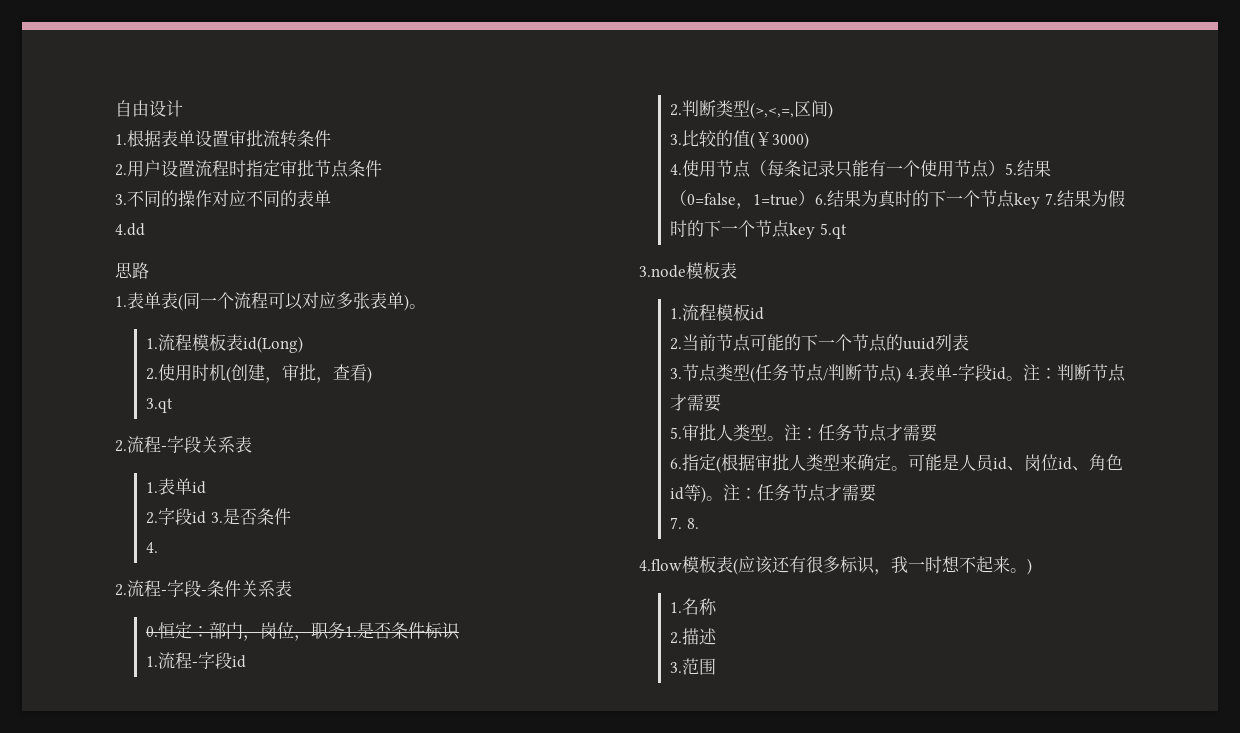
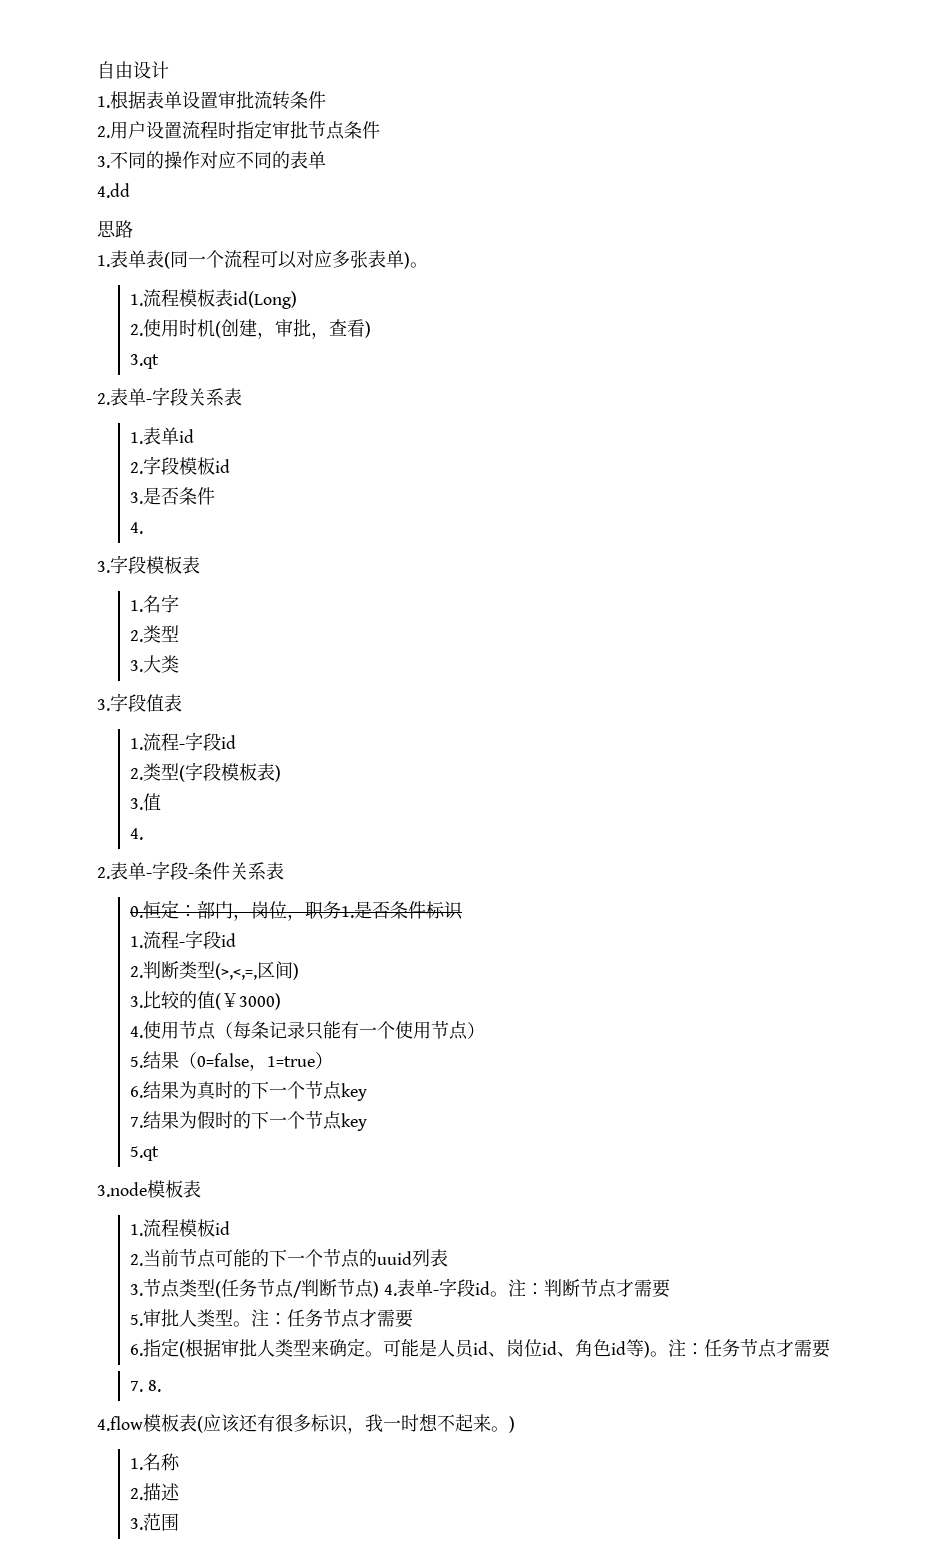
- 2.流程-字段关系表
+ 2.表单-字段关系表
- 2.字段id 3.是否条件
+ 2.字段模板id
+ 3.是否条件
- 2.流程-字段-条件关系表
+ 3.字段模板表
+ 1.名字
+ 2.类型
+ 3.大类
+ 3.字段值表
+ 1.流程-字段id
+ 2.类型(字段模板表)
+ 3.值
+ 4.
+ 2.表单-字段-条件关系表
- 4.使用节点（每条记录只能有一个使用节点）5.结果（0=false，1=true）6.结果为真时的下一个节点key 7.结果为假时的下一个节点key 5.qt
+ 4.使用节点（每条记录只能有一个使用节点）
+ 5.结果（0=false，1=true）
+ 6.结果为真时的下一个节点key
+ 7.结果为假时的下一个节点key
+ 5.qt

